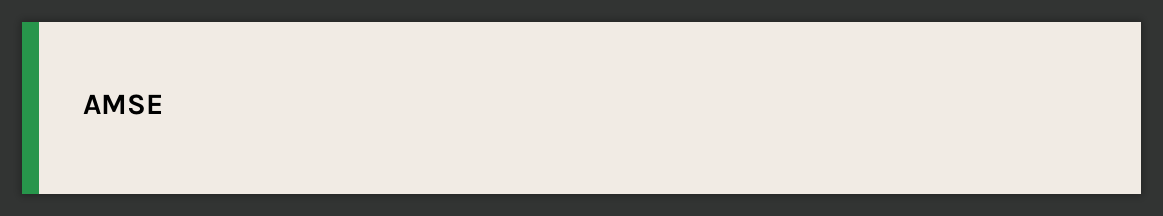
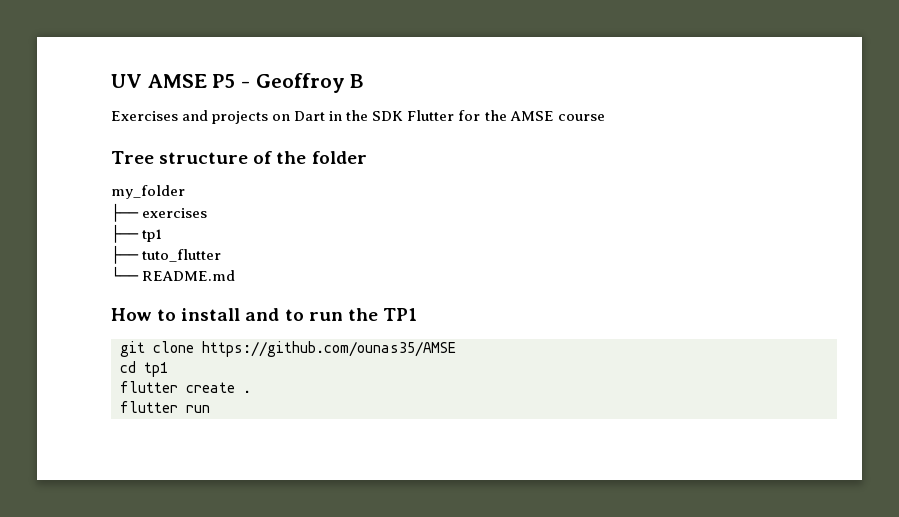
- AMSE
+ UV AMSE P5 - Geoffroy B
+ Exercises and projects on Dart in the SDK Flutter for the AMSE course
+ Tree structure of the folder
+ my_folder
+ ├── exercises
+ ├── tp1
+ ├── tuto_flutter
+ └── README.md
+ How to install and to run the TP1
+ git clone https://github.com/ounas35/AMSE
+ cd tp1
+ flutter create .
+ flutter run

